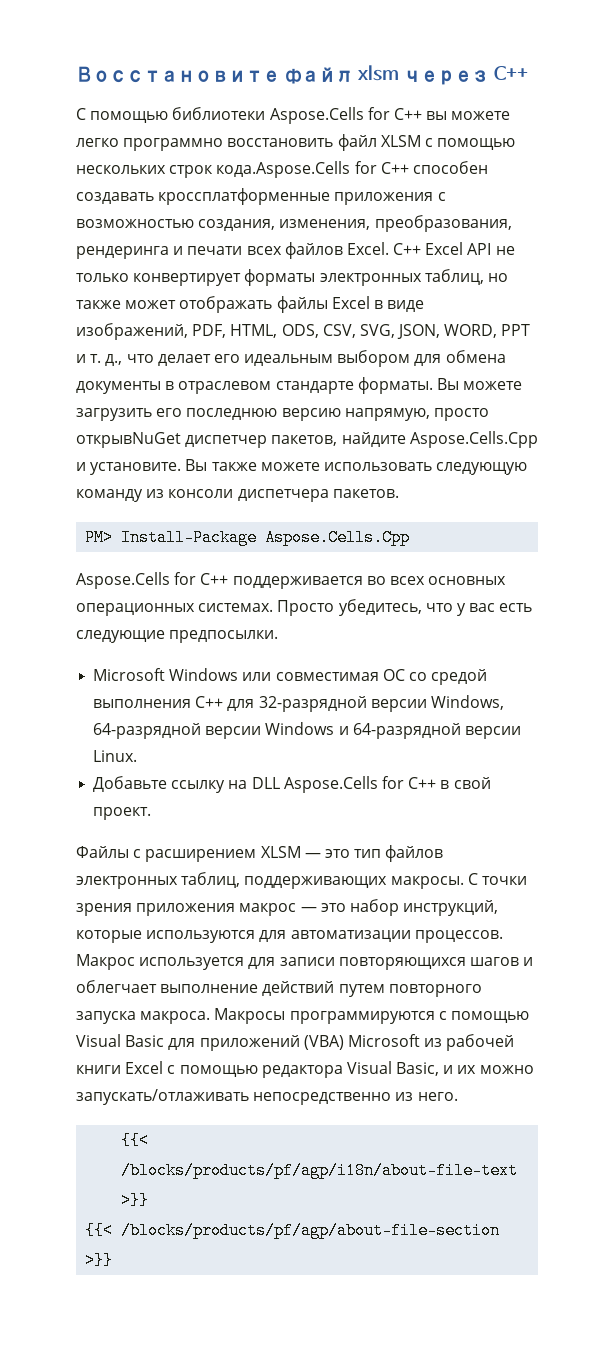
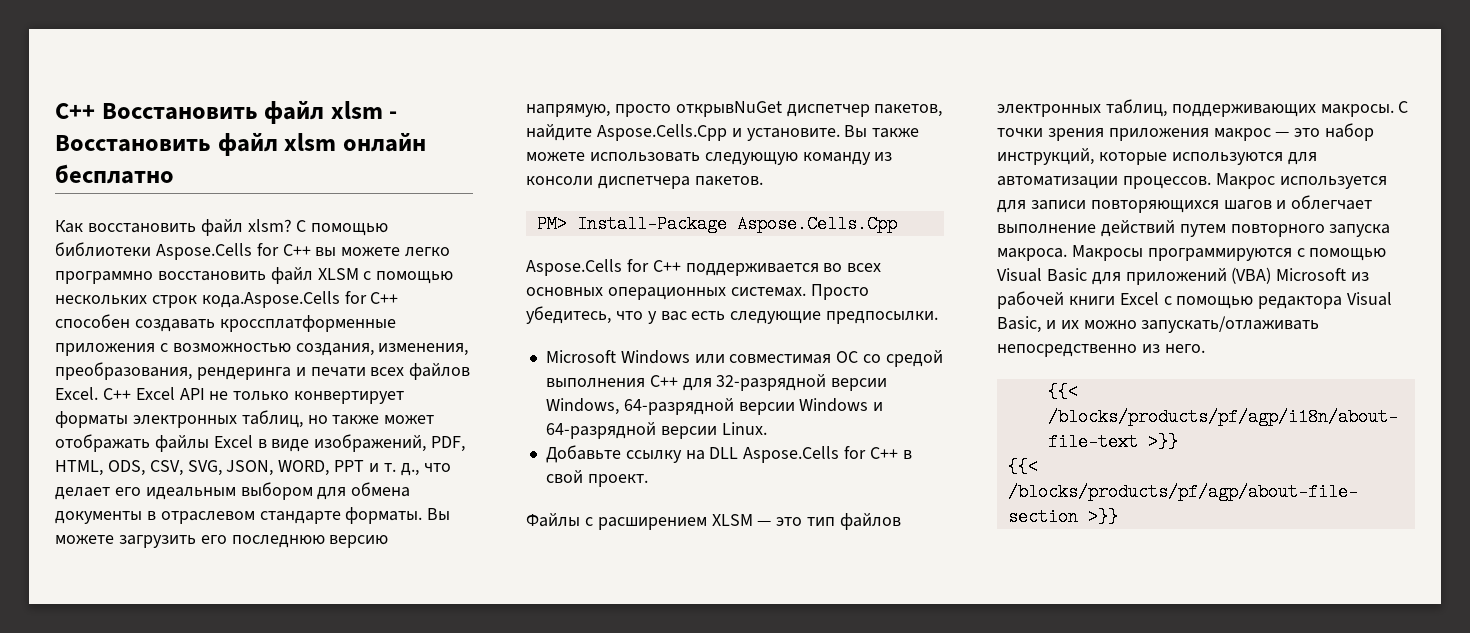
- Восстановите файл xlsm через C++
- С помощью библиотеки Aspose.Cells for C++ вы можете легко программно восстановить файл XLSM с помощью нескольких строк кода.Aspose.Cells for C++ способен создавать кроссплатформенные приложения с возможностью создания, изменения, преобразования, рендеринга и печати всех файлов Excel.
+ C++ Восстановить файл xlsm - Восстановить файл xlsm онлайн бесплатно
+ Как восстановить файл xlsm? С помощью библиотеки Aspose.Cells for C++ вы можете легко программно восстановить файл XLSM с помощью нескольких строк кода.Aspose.Cells for C++ способен создавать кроссплатформенные приложения с возможностью создания, изменения, преобразования, рендеринга и печати всех файлов Excel.

